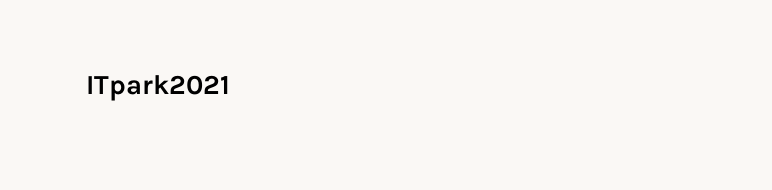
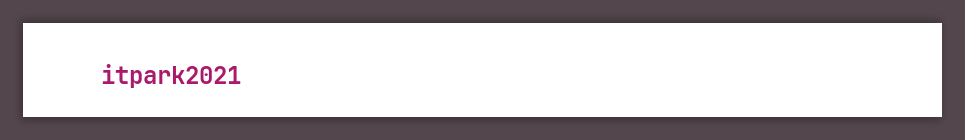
- ITpark2021
+ itpark2021

